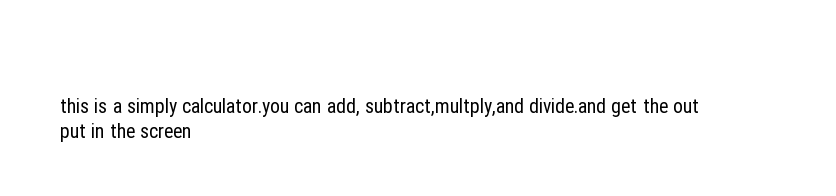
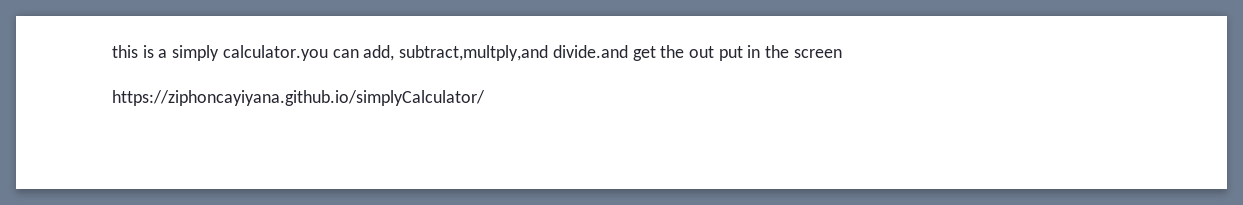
+ https://ziphoncayiyana.github.io/simplyCalculator/

